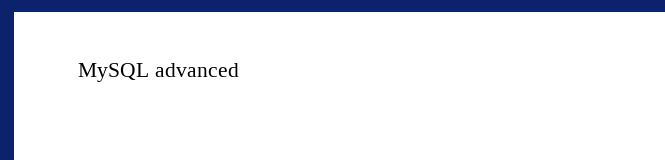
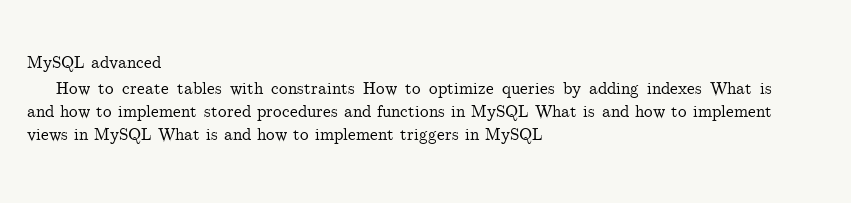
+ How to create tables with constraints How to optimize queries by adding indexes What is and how to implement stored procedures and functions in MySQL What is and how to implement views in MySQL What is and how to implement triggers in MySQL

